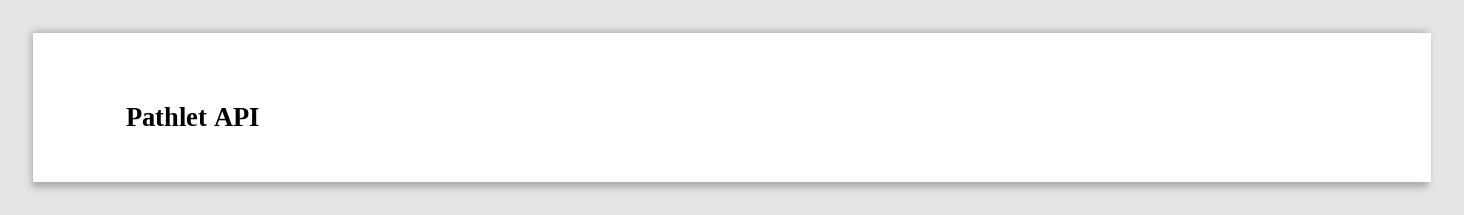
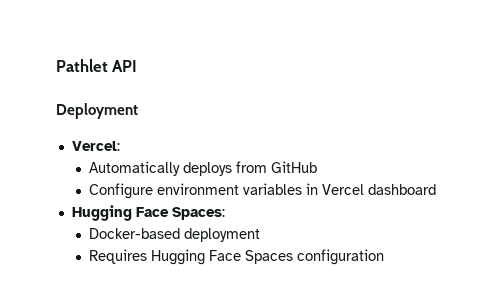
+ Deployment
+ Vercel:
+ Automatically deploys from GitHub
+ Configure environment variables in Vercel dashboard
+ Hugging Face Spaces:
+ Docker-based deployment
+ Requires Hugging Face Spaces configuration

